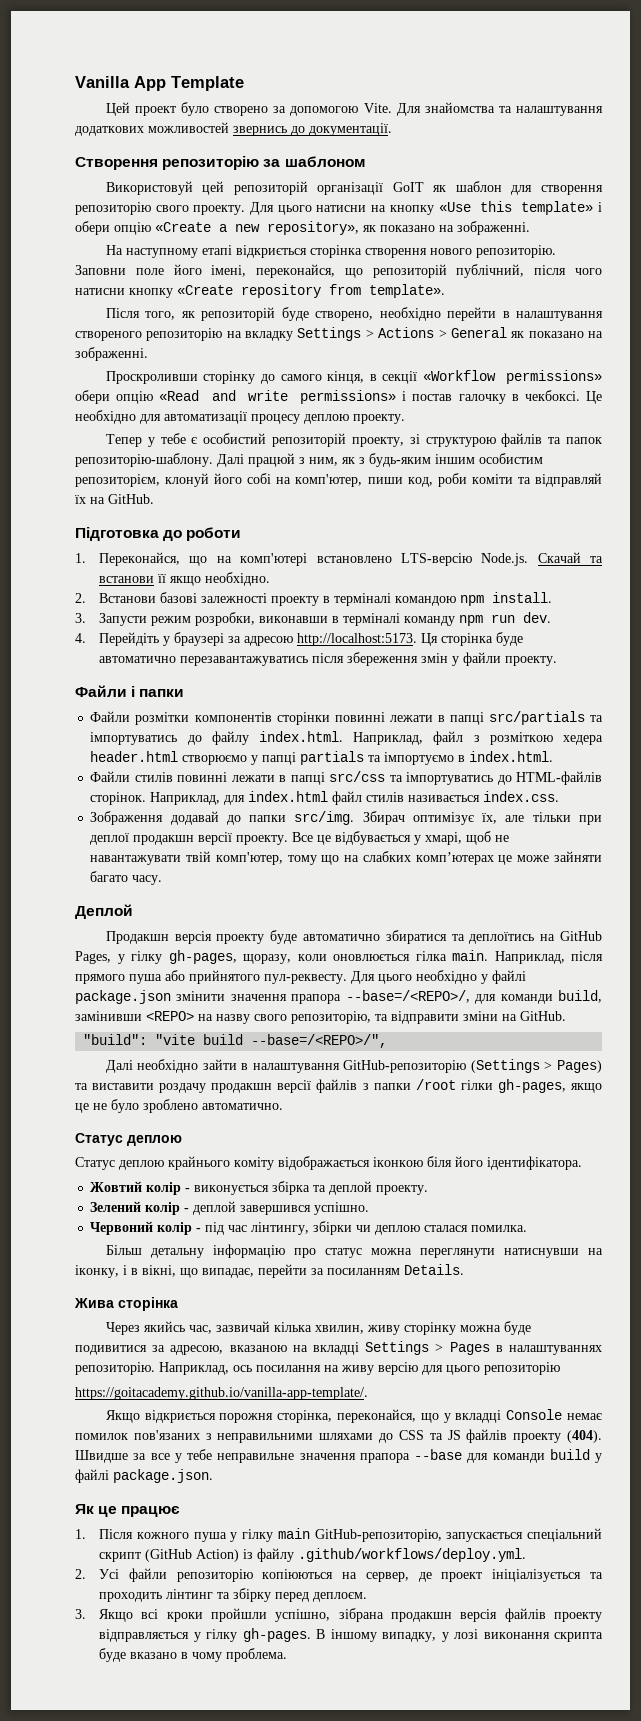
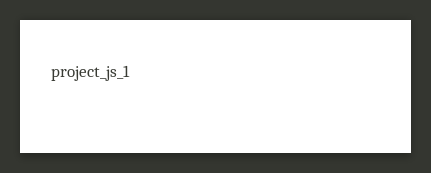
- Vanilla App Template
- Цей проект було створено за допомогою Vite. Для знайомства та налаштування додаткових можливостей звернись до документації.
- Створення репозиторію за шаблоном
- Використовуй цей репозиторій організації GoIT як шаблон для створення репозиторію свого проекту. Для цього натисни на кнопку «Use this template» і обери опцію «Create a new repository», як показано на зображенні.
- На наступному етапі відкриється сторінка створення нового репозиторію. Заповни поле його імені, переконайся, що репозиторій публічний, після чого натисни кнопку «Create repository from template».
- Після того, як репозиторій буде створено, необхідно перейти в налаштування створеного репозиторію на вкладку Settings > Actions > General як показано на зображенні.
- Проскроливши сторінку до самого кінця, в секції «Workflow permissions» обери опцію «Read and write permissions» і постав галочку в чекбоксі. Це необхідно для автоматизації процесу деплою проекту.
- Тепер у тебе є особистий репозиторій проекту, зі структурою файлів та папок репозиторію-шаблону. Далі працюй з ним, як з будь-яким іншим особистим репозиторієм, клонуй його собі на комп'ютер, пиши код, роби коміти та відправляй їх на GitHub.
- Підготовка до роботи
- 1. Переконайся, що на комп'ютері встановлено LTS-версію Node.js. Скачай та встанови її якщо необхідно.
- 2. Встанови базові залежності проекту в терміналі командою npm install.
- 3. Запусти режим розробки, виконавши в терміналі команду npm run dev.
- 4. Перейдіть у браузері за адресою http://localhost:5173. Ця сторінка буде автоматично перезавантажуватись після збереження змін у файли проекту.
- Файли і папки
- Файли розмітки компонентів сторінки повинні лежати в папці src/partials та імпортуватись до файлу index.html. Наприклад, файл з розміткою хедера header.html створюємо у папці partials та імпортуємо в index.html.
- Файли стилів повинні лежати в папці src/css та імпортуватись до HTML-файлів сторінок. Наприклад, для index.html файл стилів називається index.css.
- Зображення додавай до папки src/img. Збирач оптимізує їх, але тільки при деплої продакшн версії проекту. Все це відбувається у хмарі, щоб не навантажувати твій комп'ютер, тому що на слабких компʼютерах це може зайняти багато часу.
- Деплой
- Продакшн версія проекту буде автоматично збиратися та деплоїтись на GitHub Pages, у гілку gh-pages, щоразу, коли оновлюється гілка main. Наприклад, після прямого пуша або прийнятого пул-реквесту. Для цього необхідно у файлі package.json змінити значення прапора --base=/<REPO>/, для команди build, замінивши <REPO> на назву свого репозиторію, та відправити зміни на GitHub.
- "build": "vite build --base=/<REPO>/",
- Далі необхідно зайти в налаштування GitHub-репозиторію (Settings > Pages) та виставити роздачу продакшн версії файлів з папки /root гілки gh-pages, якщо це не було зроблено автоматично.
- Статус деплою
- Статус деплою крайнього коміту відображається іконкою біля його ідентифікатора.
- Жовтий колір - виконується збірка та деплой проекту.
- Зелений колір - деплой завершився успішно.
- Червоний колір - під час лінтингу, збірки чи деплою сталася помилка.
- Більш детальну інформацію про статус можна переглянути натиснувши на іконку, і в вікні, що випадає, перейти за посиланням Details.
- Жива сторінка
- Через якийсь час, зазвичай кілька хвилин, живу сторінку можна буде подивитися за адресою, вказаною на вкладці Settings > Pages в налаштуваннях репозиторію. Наприклад, ось посилання на живу версію для цього репозиторію
- https://goitacademy.github.io/vanilla-app-template/.
- Якщо відкриється порожня сторінка, переконайся, що у вкладці Console немає помилок пов'язаних з неправильними шляхами до CSS та JS файлів проекту (404). Швидше за все у тебе неправильне значення прапора --base для команди build у файлі package.json.
- Як це працює
- 1. Після кожного пуша у гілку main GitHub-репозиторію, запускається спеціальний скрипт (GitHub Action) із файлу .github/workflows/deploy.yml.
- 2. Усі файли репозиторію копіюються на сервер, де проект ініціалізується та проходить лінтинг та збірку перед деплоєм.
- 3. Якщо всі кроки пройшли успішно, зібрана продакшн версія файлів проекту відправляється у гілку gh-pages. В іншому випадку, у лозі виконання скрипта буде вказано в чому проблема.
+ project_js_1

